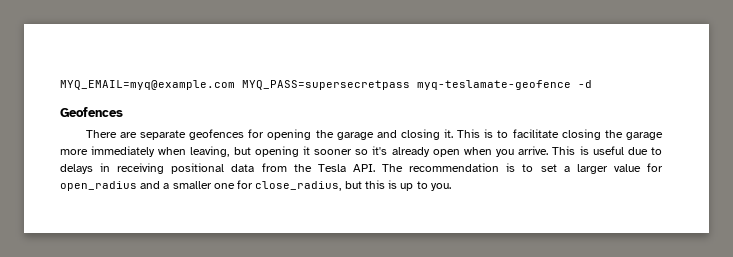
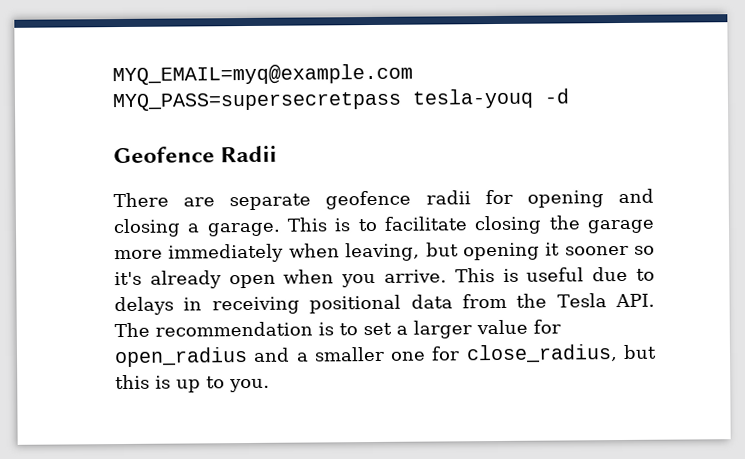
- MYQ_EMAIL=myq@example.com MYQ_PASS=supersecretpass myq-teslamate-geofence -d
+ MYQ_EMAIL=myq@example.com MYQ_PASS=supersecretpass tesla-youq -d
- Geofences
+ Geofence Radii
- There are separate geofences for opening the garage and closing it.
+ There are separate geofence radii for opening and closing a garage.

